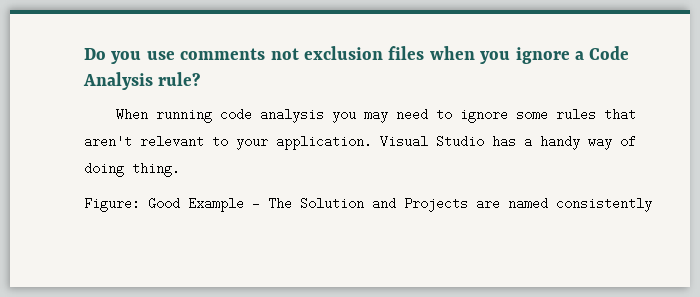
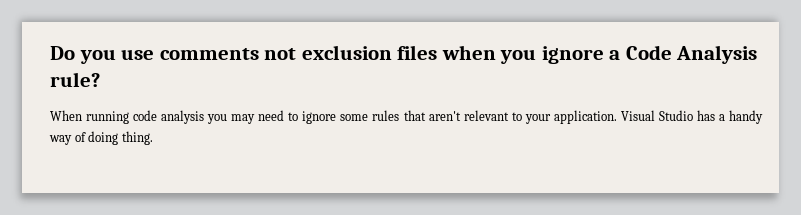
- Figure: Good Example - The Solution and Projects are named consistently

